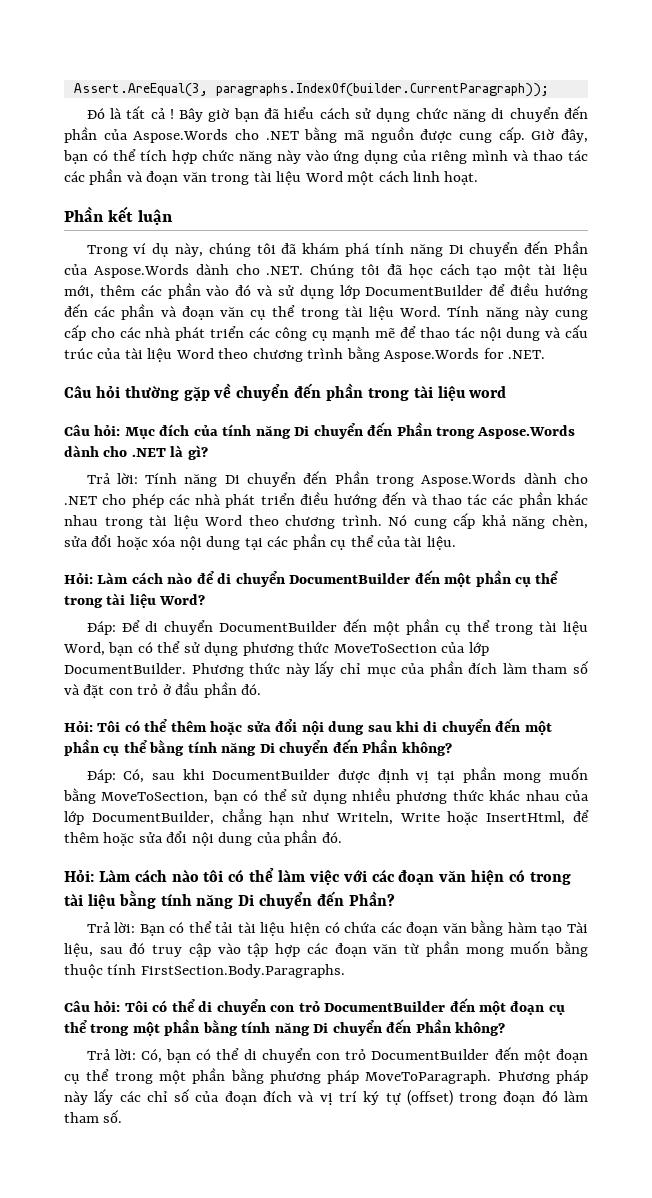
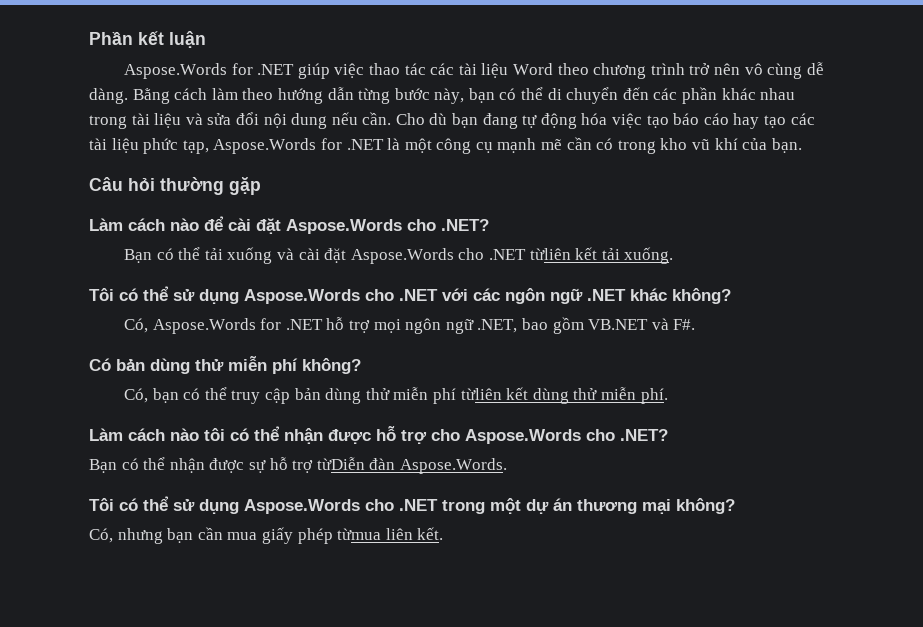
- Assert.AreEqual(3, paragraphs.IndexOf(builder.CurrentParagraph));
- Đó là tất cả ! Bây giờ bạn đã hiểu cách sử dụng chức năng di chuyển đến phần của Aspose.Words cho .NET bằng mã nguồn được cung cấp. Giờ đây, bạn có thể tích hợp chức năng này vào ứng dụng của riêng mình và thao tác các phần và đoạn văn trong tài liệu Word một cách linh hoạt.
  Phần kết luận
- Trong ví dụ này, chúng tôi đã khám phá tính năng Di chuyển đến Phần của Aspose.Words dành cho .NET. Chúng tôi đã học cách tạo một tài liệu mới, thêm các phần vào đó và sử dụng lớp DocumentBuilder để điều hướng đến các phần và đoạn văn cụ thể trong tài liệu Word. Tính năng này cung cấp cho các nhà phát triển các công cụ mạnh mẽ để thao tác nội dung và cấu trúc của tài liệu Word theo chương trình bằng Aspose.Words for .NET.
- Câu hỏi thường gặp về chuyển đến phần trong tài liệu word
- Câu hỏi: Mục đích của tính năng Di chuyển đến Phần trong Aspose.Words dành cho .NET là gì?
- Trả lời: Tính năng Di chuyển đến Phần trong Aspose.Words dành cho .NET cho phép các nhà phát triển điều hướng đến và thao tác các phần khác nhau trong tài liệu Word theo chương trình. Nó cung cấp khả năng chèn, sửa đổi hoặc xóa nội dung tại các phần cụ thể của tài liệu.
- Hỏi: Làm cách nào để di chuyển DocumentBuilder đến một phần cụ thể trong tài liệu Word?
- Đáp: Để di chuyển DocumentBuilder đến một phần cụ thể trong tài liệu Word, bạn có thể sử dụng phương thức MoveToSection của lớp DocumentBuilder. Phương thức này lấy chỉ mục của phần đích làm tham số và đặt con trỏ ở đầu phần đó.
- Hỏi: Tôi có thể thêm hoặc sửa đổi nội dung sau khi di chuyển đến một phần cụ thể bằng tính năng Di chuyển đến Phần không?
- Đáp: Có, sau khi DocumentBuilder được định vị tại phần mong muốn bằng MoveToSection, bạn có thể sử dụng nhiều phương thức khác nhau của lớp DocumentBuilder, chẳng hạn như Writeln, Write hoặc InsertHtml, để thêm hoặc sửa đổi nội dung của phần đó.
- Hỏi: Làm cách nào tôi có thể làm việc với các đoạn văn hiện có trong tài liệu bằng tính năng Di chuyển đến Phần?
- Trả lời: Bạn có thể tải tài liệu hiện có chứa các đoạn văn bằng hàm tạo Tài liệu, sau đó truy cập vào tập hợp các đoạn văn từ phần mong muốn bằng thuộc tính FirstSection.Body.Paragraphs.
- Câu hỏi: Tôi có thể di chuyển con trỏ DocumentBuilder đến một đoạn cụ thể trong một phần bằng tính năng Di chuyển đến Phần không?
- Trả lời: Có, bạn có thể di chuyển con trỏ DocumentBuilder đến một đoạn cụ thể trong một phần bằng phương pháp MoveToParagraph. Phương pháp này lấy các chỉ số của đoạn đích và vị trí ký tự (offset) trong đoạn đó làm tham số.
+ Aspose.Words for .NET giúp việc thao tác các tài liệu Word theo chương trình trở nên vô cùng dễ dàng. Bằng cách làm theo hướng dẫn từng bước này, bạn có thể di chuyển đến các phần khác nhau trong tài liệu và sửa đổi nội dung nếu cần. Cho dù bạn đang tự động hóa việc tạo báo cáo hay tạo các tài liệu phức tạp, Aspose.Words for .NET là một công cụ mạnh mẽ cần có trong kho vũ khí của bạn.
+ Câu hỏi thường gặp
+ Làm cách nào để cài đặt Aspose.Words cho .NET?
+ Bạn có thể tải xuống và cài đặt Aspose.Words cho .NET từliên kết tải xuống.
+ Tôi có thể sử dụng Aspose.Words cho .NET với các ngôn ngữ .NET khác không?
+ Có, Aspose.Words for .NET hỗ trợ mọi ngôn ngữ .NET, bao gồm VB.NET và F#.
+ Có bản dùng thử miễn phí không?
+ Có, bạn có thể truy cập bản dùng thử miễn phí từliên kết dùng thử miễn phí.
+ Làm cách nào tôi có thể nhận được hỗ trợ cho Aspose.Words cho .NET?
+ Bạn có thể nhận được sự hỗ trợ từDiễn đàn Aspose.Words.
+ Tôi có thể sử dụng Aspose.Words cho .NET trong một dự án thương mại không?
+ Có, nhưng bạn cần mua giấy phép từmua liên kết.

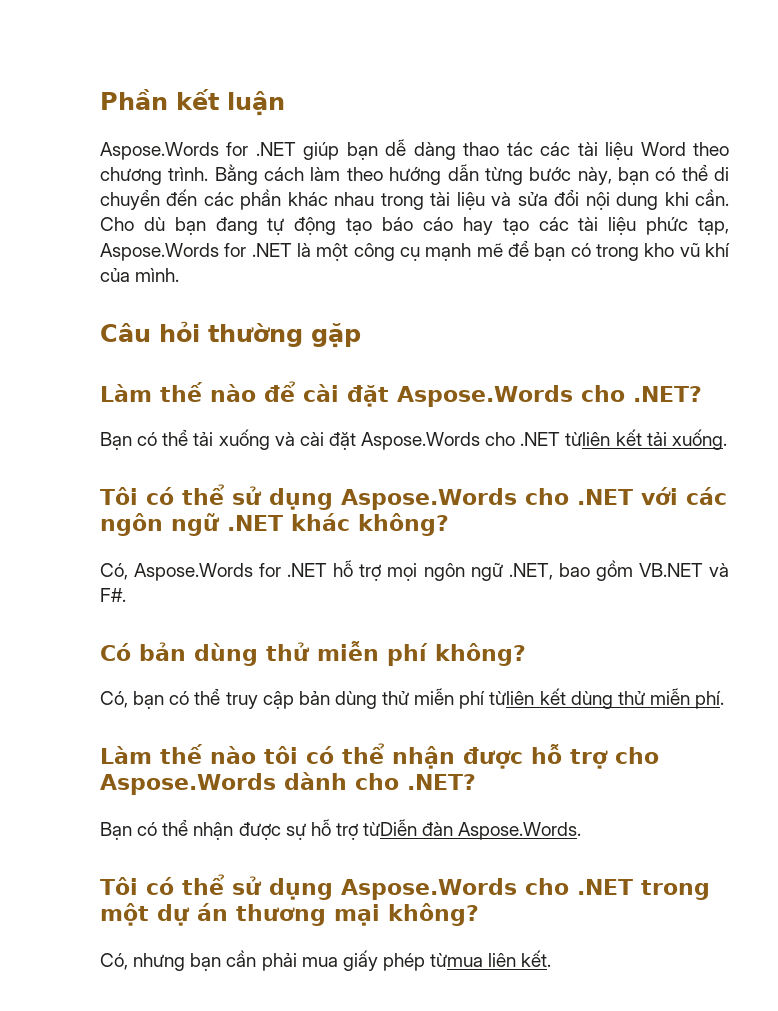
- Aspose.Words for .NET giúp việc thao tác các tài liệu Word theo chương trình trở nên vô cùng dễ dàng.
+ Aspose.Words for .NET giúp bạn dễ dàng thao tác các tài liệu Word theo chương trình.
- Bằng cách làm theo hướng dẫn từng bước này, bạn có thể di chuyển đến các phần khác nhau trong tài liệu và sửa đổi nội dung nếu cần.
+ Bằng cách làm theo hướng dẫn từng bước này, bạn có thể di chuyển đến các phần khác nhau trong tài liệu và sửa đổi nội dung khi cần.
- Cho dù bạn đang tự động hóa việc tạo báo cáo hay tạo các tài liệu phức tạp, Aspose.Words for .NET là một công cụ mạnh mẽ cần có trong kho vũ khí của bạn.
+ Cho dù bạn đang tự động tạo báo cáo hay tạo các tài liệu phức tạp, Aspose.Words for .NET là một công cụ mạnh mẽ để bạn có trong kho vũ khí của mình.
- Làm cách nào để cài đặt Aspose.Words cho .NET?
+ Làm thế nào để cài đặt Aspose.Words cho .NET?
- Làm cách nào tôi có thể nhận được hỗ trợ cho Aspose.Words cho .NET?
+ Làm thế nào tôi có thể nhận được hỗ trợ cho Aspose.Words dành cho .NET?
- Có, nhưng bạn cần mua giấy phép từmua liên kết.
+ Có, nhưng bạn cần phải mua giấy phép từmua liên kết.

